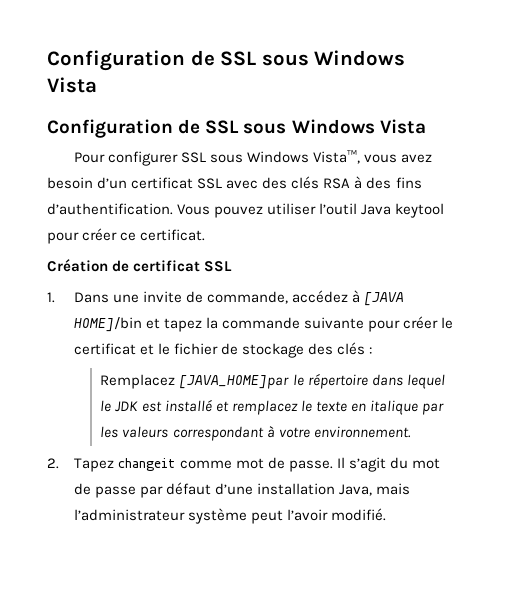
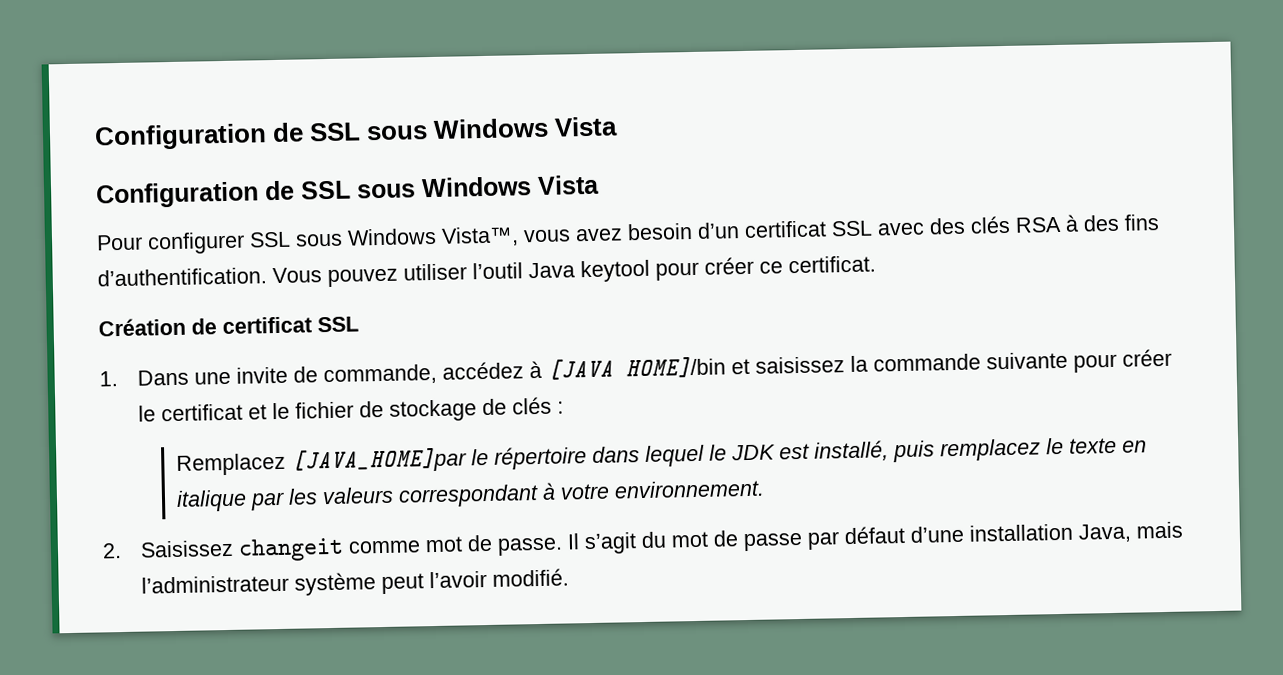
- 1. Dans une invite de commande, accédez à [JAVA HOME]/bin et tapez la commande suivante pour créer le certificat et le fichier de stockage des clés :
+ 1. Dans une invite de commande, accédez à [JAVA HOME]/bin et saisissez la commande suivante pour créer le certificat et le fichier de stockage de clés :
- Remplacez [JAVA_HOME]par le répertoire dans lequel le JDK est installé et remplacez le texte en italique par les valeurs correspondant à votre environnement.
+ Remplacez [JAVA_HOME]par le répertoire dans lequel le JDK est installé, puis remplacez le texte en italique par les valeurs correspondant à votre environnement.
- 2. Tapez changeit comme mot de passe.
+ 2. Saisissez changeit comme mot de passe.

